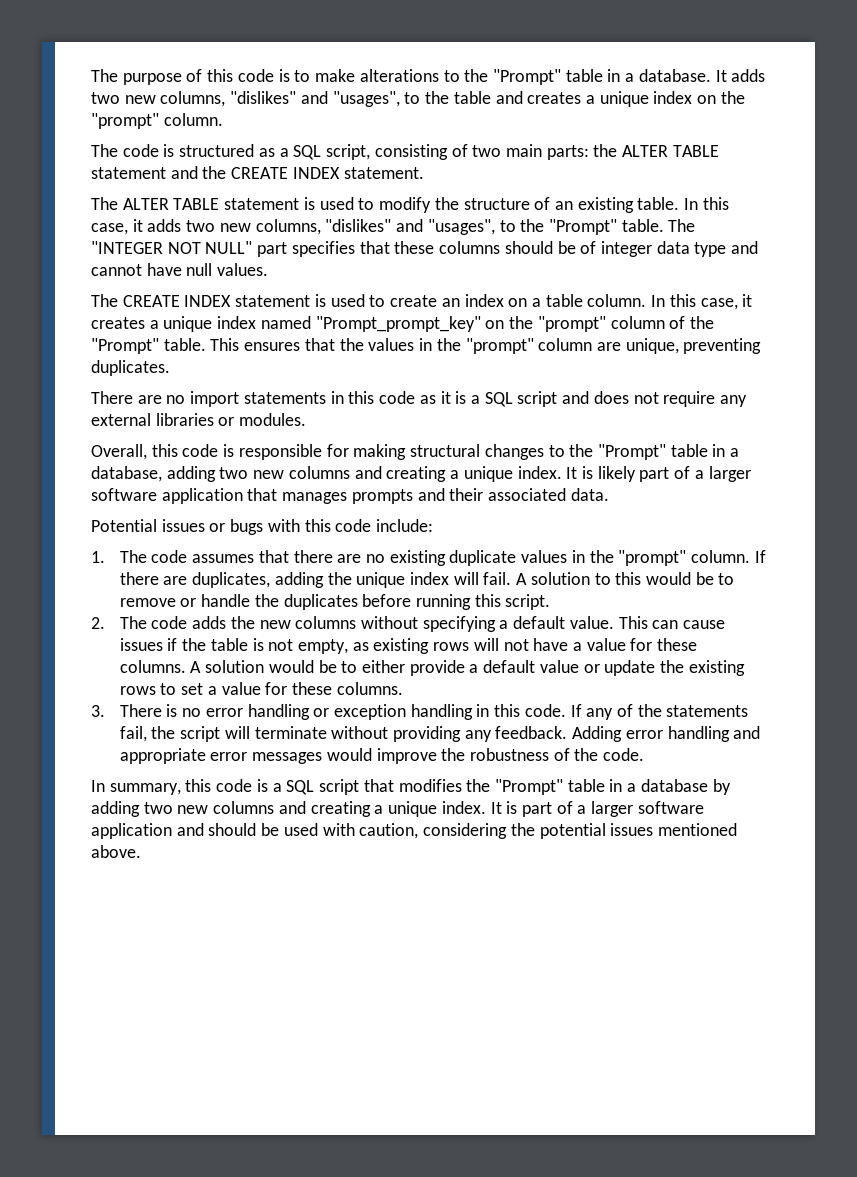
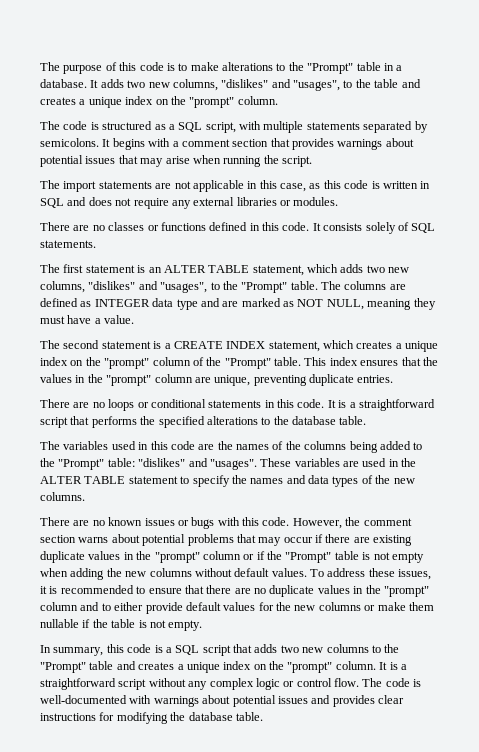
- The code is structured as a SQL script, consisting of two main parts: the ALTER TABLE statement and the CREATE INDEX statement.
- The ALTER TABLE statement is used to modify the structure of an existing table. In this case, it adds two new columns, "dislikes" and "usages", to the "Prompt" table.
+ The code is structured as a SQL script, with multiple statements separated by semicolons. It begins with a comment section that provides warnings about potential issues that may arise when running the script.
+ The import statements are not applicable in this case, as this code is written in SQL and does not require any external libraries or modules.
+ There are no classes or functions defined in this code. It consists solely of SQL statements.
+ The first statement is an ALTER TABLE statement, which adds two new columns, "dislikes" and "usages", to the "Prompt" table.
- The "INTEGER NOT NULL" part specifies that these columns should be of integer data type and cannot have null values.
- The CREATE INDEX statement is used to create an index on a table column. In this case, it creates a unique index named "Prompt_prompt_key" on the "prompt" column of the "Prompt" table.
+ The columns are defined as INTEGER data type and are marked as NOT NULL, meaning they must have a value.
+ The second statement is a CREATE INDEX statement, which creates a unique index on the "prompt" column of the "Prompt" table.
- This ensures that the values in the "prompt" column are unique, preventing duplicates.
- There are no import statements in this code as it is a SQL script and does not require any external libraries or modules.
- Overall, this code is responsible for making structural changes to the "Prompt" table in a database, adding two new columns and creating a unique index. It is likely part of a larger software application that manages prompts and their associated data.
- Potential issues or bugs with this code include:
- 1. The code assumes that there are no existing duplicate values in the "prompt" column. If there are duplicates, adding the unique index will fail. A solution to this would be to remove or handle the duplicates before running this script.
- 2. The code adds the new columns without specifying a default value. This can cause issues if the table is not empty, as existing rows will not have a value for these columns. A solution would be to either provide a default value or update the existing rows to set a value for these columns.
- 3. There is no error handling or exception handling in this code. If any of the statements fail, the script will terminate without providing any feedback. Adding error handling and appropriate error messages would improve the robustness of the code.
+ This index ensures that the values in the "prompt" column are unique, preventing duplicate entries.
+ There are no loops or conditional statements in this code. It is a straightforward script that performs the specified alterations to the database table.
+ The variables used in this code are the names of the columns being added to the "Prompt" table: "dislikes" and "usages". These variables are used in the ALTER TABLE statement to specify the names and data types of the new columns.
+ There are no known issues or bugs with this code. However, the comment section warns about potential problems that may occur if there are existing duplicate values in the "prompt" column or if the "Prompt" table is not empty when adding the new columns without default values. To address these issues, it is recommended to ensure that there are no duplicate values in the "prompt" column and to either provide default values for the new columns or make them nullable if the table is not empty.
- In summary, this code is a SQL script that modifies the "Prompt" table in a database by adding two new columns and creating a unique index. It is part of a larger software application and should be used with caution, considering the potential issues mentioned above.
+ In summary, this code is a SQL script that adds two new columns to the "Prompt" table and creates a unique index on the "prompt" column. It is a straightforward script without any complex logic or control flow. The code is well-documented with warnings about potential issues and provides clear instructions for modifying the database table.

